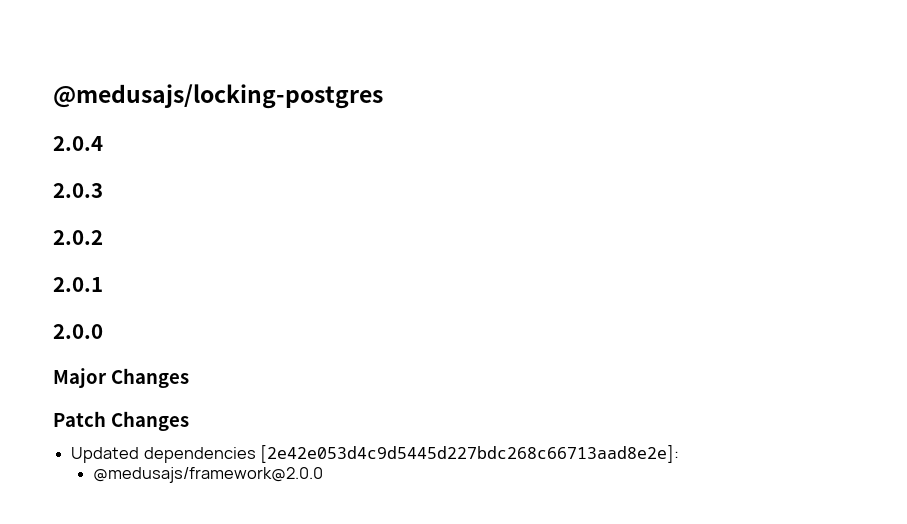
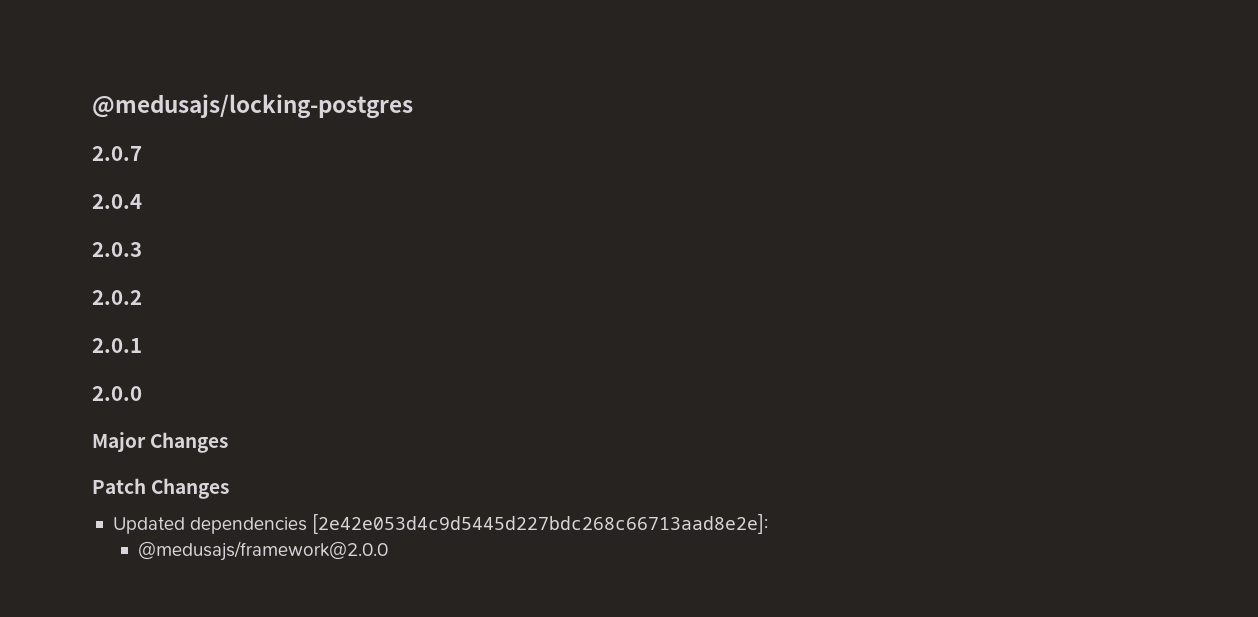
+ 2.0.7

